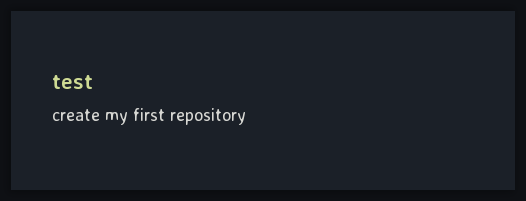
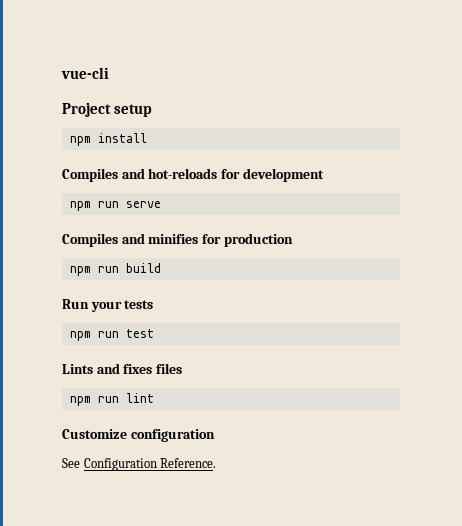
- test
- create my first repository
+ vue-cli
+ Project setup
+ npm install
+ Compiles and hot-reloads for development
+ npm run serve
+ Compiles and minifies for production
+ npm run build
+ Run your tests
+ npm run test
+ Lints and fixes files
+ npm run lint
+ Customize configuration
+ See Configuration Reference.

